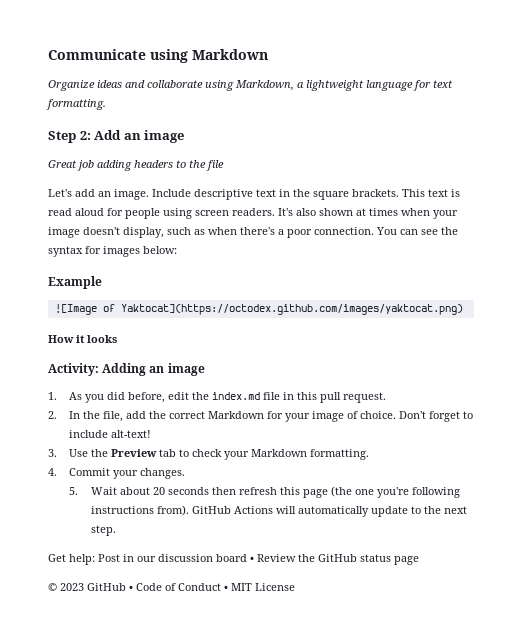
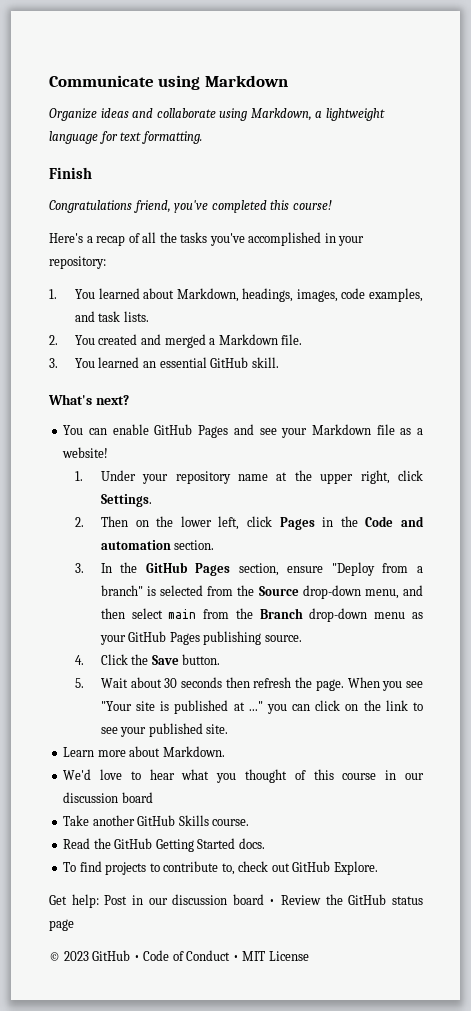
- Step 2: Add an image
- Great job adding headers to the file
- Let's add an image. Include descriptive text in the square brackets. This text is read aloud for people using screen readers. It's also shown at times when your image doesn't display, such as when there's a poor connection. You can see the syntax for images below:
- Example
- ![Image of Yaktocat](https://octodex.github.com/images/yaktocat.png)
- How it looks
- Activity: Adding an image
- 1. As you did before, edit the index.md file in this pull request.
- 2. In the file, add the correct Markdown for your image of choice. Don't forget to include alt-text!
- 3. Use the Preview tab to check your Markdown formatting.
- 4. Commit your changes.
+ Finish
+ Congratulations friend, you've completed this course!
+ Here's a recap of all the tasks you've accomplished in your repository:
+ 1. You learned about Markdown, headings, images, code examples, and task lists.
+ 2. You created and merged a Markdown file.
+ 3. You learned an essential GitHub skill.
+ What's next?
+ You can enable GitHub Pages and see your Markdown file as a website!
+ 1. Under your repository name at the upper right, click Settings.
+ 2. Then on the lower left, click Pages in the Code and automation section.
+ 3. In the GitHub Pages section, ensure "Deploy from a branch" is selected from the Source drop-down menu, and then select main from the Branch drop-down menu as your GitHub Pages publishing source.
+ 4. Click the Save button.
- 5. Wait about 20 seconds then refresh this page (the one you're following instructions from). GitHub Actions will automatically update to the next step.
+ 5. Wait about 30 seconds then refresh the page. When you see "Your site is published at ..." you can click on the link to see your published site.
+ Learn more about Markdown.
+ We'd love to hear what you thought of this course in our discussion board
+ Take another GitHub Skills course.
+ Read the GitHub Getting Started docs.
+ To find projects to contribute to, check out GitHub Explore.

